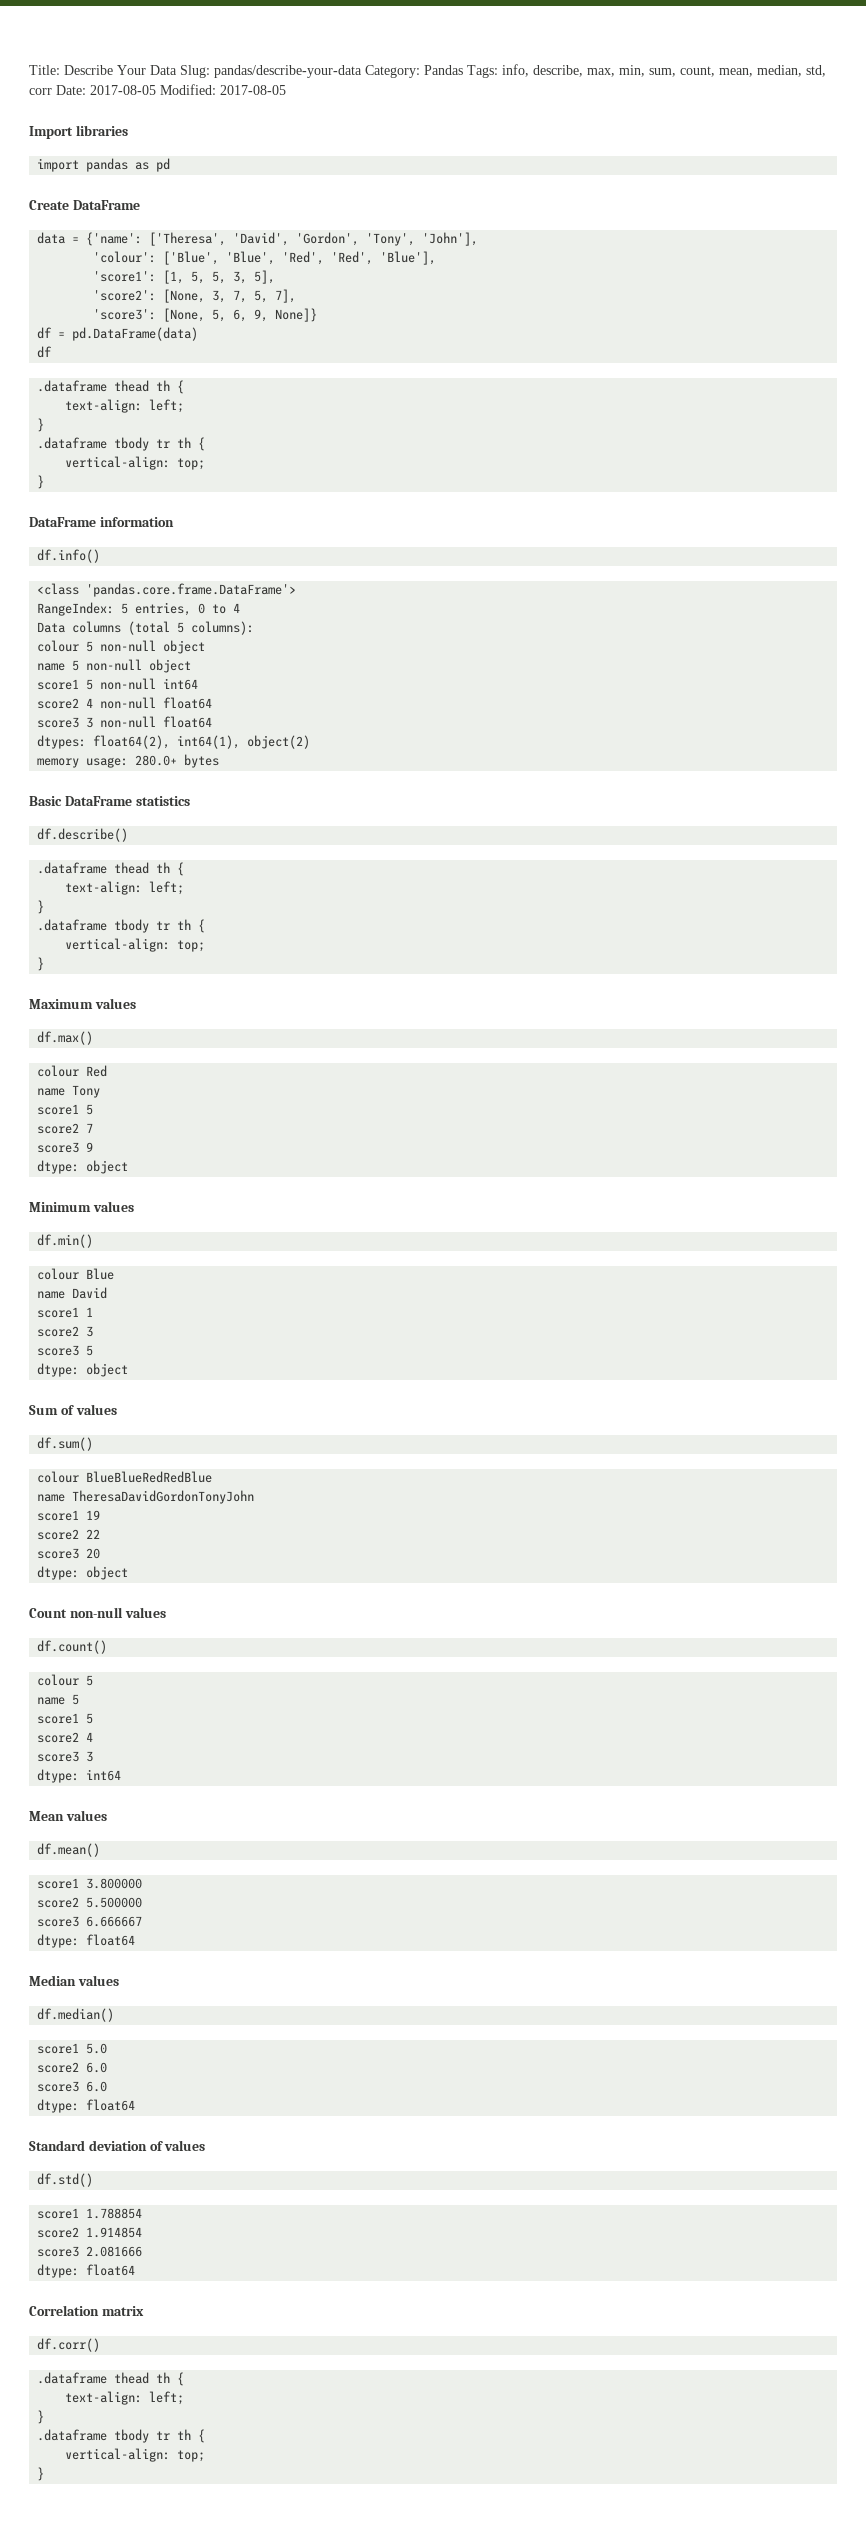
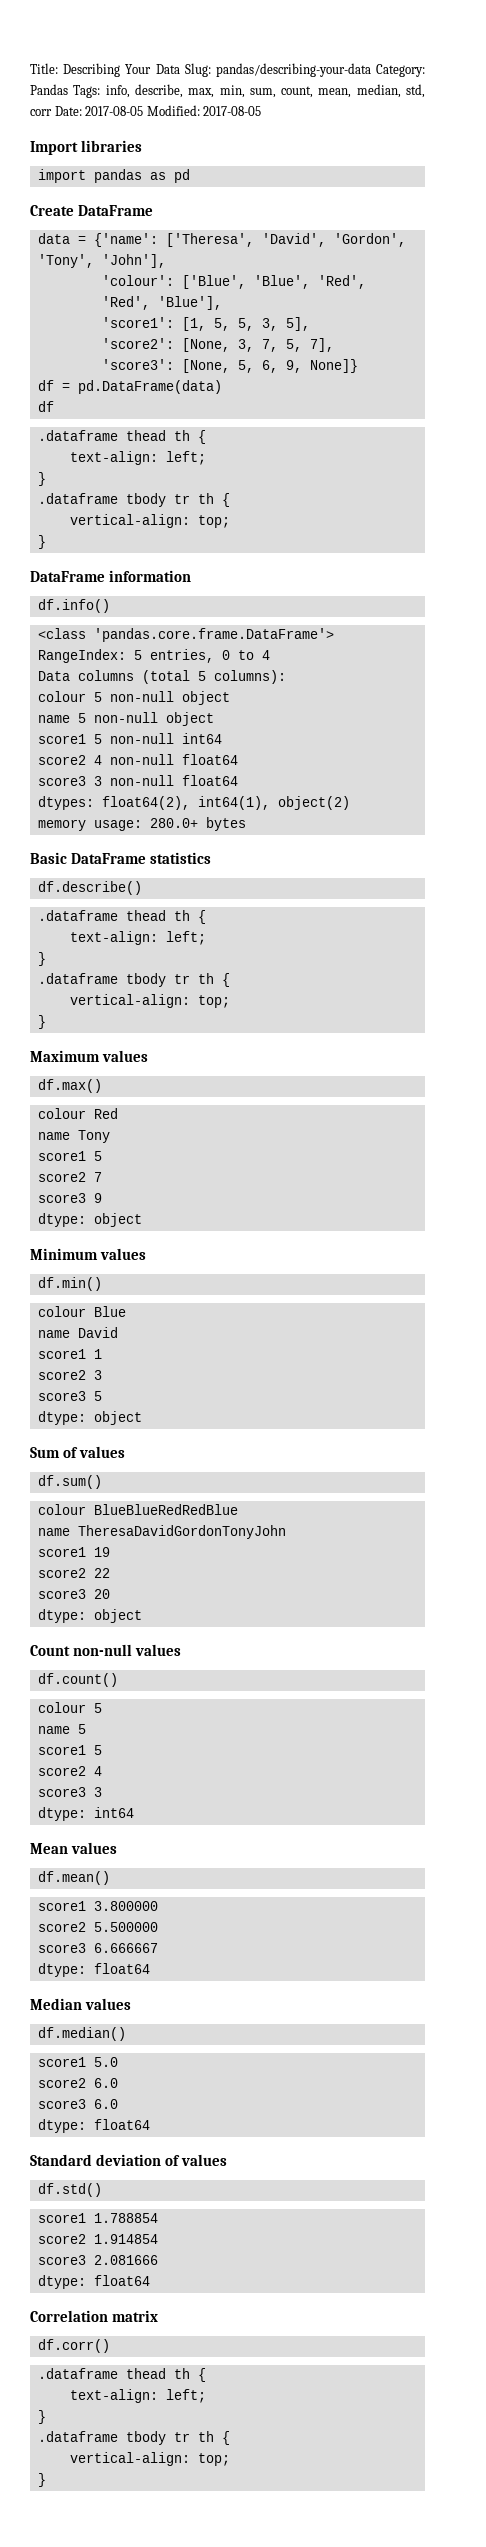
- Title: Describe Your Data Slug: pandas/describe-your-data Category: Pandas Tags: info, describe, max, min, sum, count, mean, median, std, corr Date: 2017-08-05 Modified: 2017-08-05
+ Title: Describing Your Data Slug: pandas/describing-your-data Category: Pandas Tags: info, describe, max, min, sum, count, mean, median, std, corr Date: 2017-08-05 Modified: 2017-08-05

